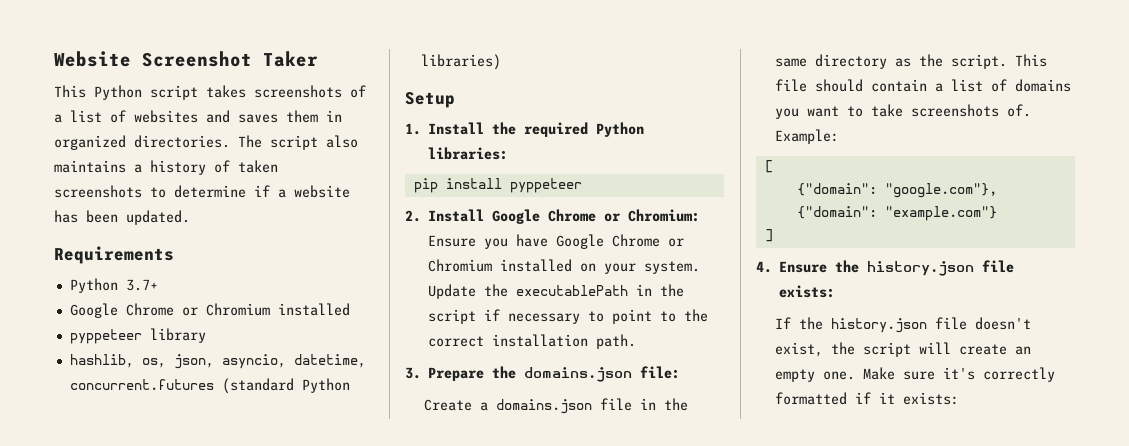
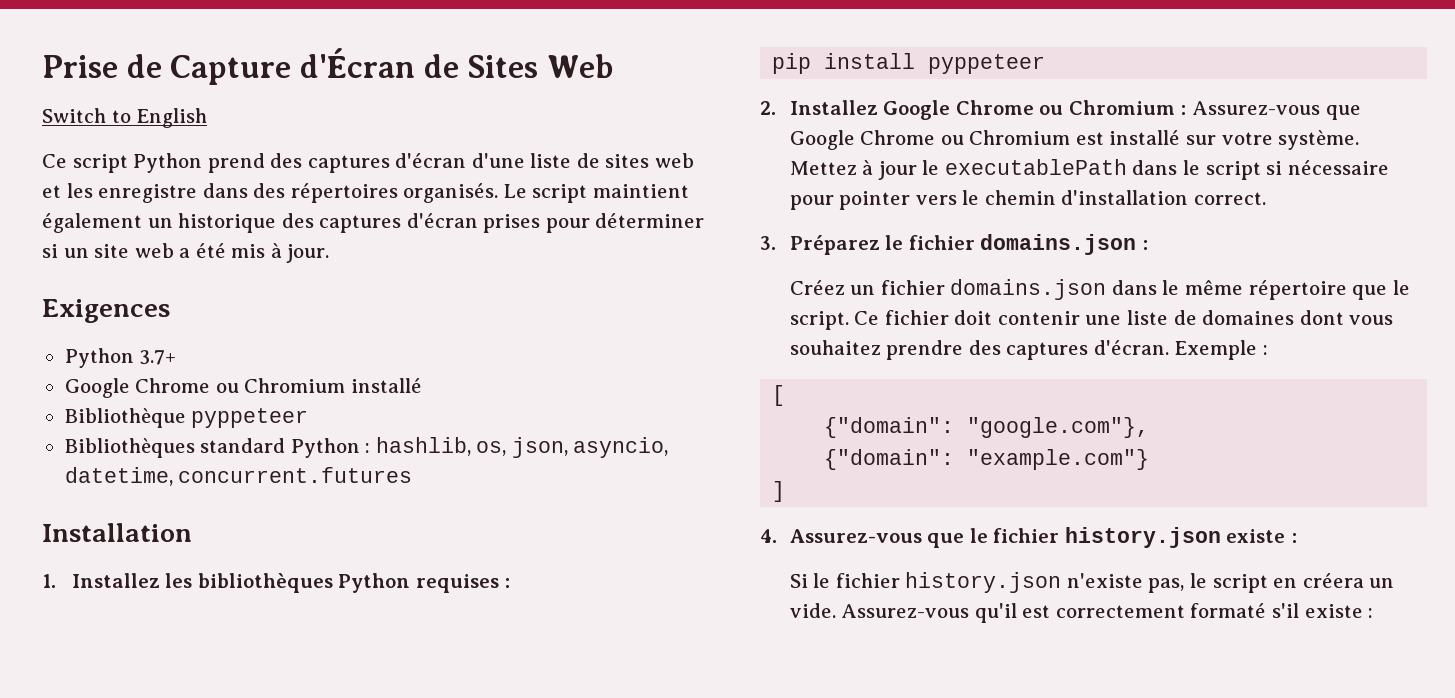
- Website Screenshot Taker
- This Python script takes screenshots of a list of websites and saves them in organized directories. The script also maintains a history of taken screenshots to determine if a website has been updated.
- Requirements
+ Prise de Capture d'Écran de Sites Web
+ Switch to English
+ Ce script Python prend des captures d'écran d'une liste de sites web et les enregistre dans des répertoires organisés. Le script maintient également un historique des captures d'écran prises pour déterminer si un site web a été mis à jour.
+ Exigences
  Python 3.7+
- Google Chrome or Chromium installed
- pyppeteer library
- hashlib, os, json, asyncio, datetime, concurrent.futures (standard Python libraries)
- Setup
- 1. Install the required Python libraries:
+ Google Chrome ou Chromium installé
+ Bibliothèque pyppeteer
+ Bibliothèques standard Python : hashlib, os, json, asyncio, datetime, concurrent.futures
+ Installation
+ 1. Installez les bibliothèques Python requises :
- 2. Install Google Chrome or Chromium: Ensure you have Google Chrome or Chromium installed on your system. Update the executablePath in the script if necessary to point to the correct installation path.
- 3. Prepare the domains.json file:
- Create a domains.json file in the same directory as the script. This file should contain a list of domains you want to take screenshots of. Example:
+ 2. Installez Google Chrome ou Chromium : Assurez-vous que Google Chrome ou Chromium est installé sur votre système. Mettez à jour le executablePath dans le script si nécessaire pour pointer vers le chemin d'installation correct.
+ 3. Préparez le fichier domains.json :
+ Créez un fichier domains.json dans le même répertoire que le script. Ce fichier doit contenir une liste de domaines dont vous souhaitez prendre des captures d'écran. Exemple :
- 4. Ensure the history.json file exists:
- If the history.json file doesn't exist, the script will create an empty one. Make sure it's correctly formatted if it exists:
+ 4. Assurez-vous que le fichier history.json existe :
+ Si le fichier history.json n'existe pas, le script en créera un vide. Assurez-vous qu'il est correctement formaté s'il existe :

